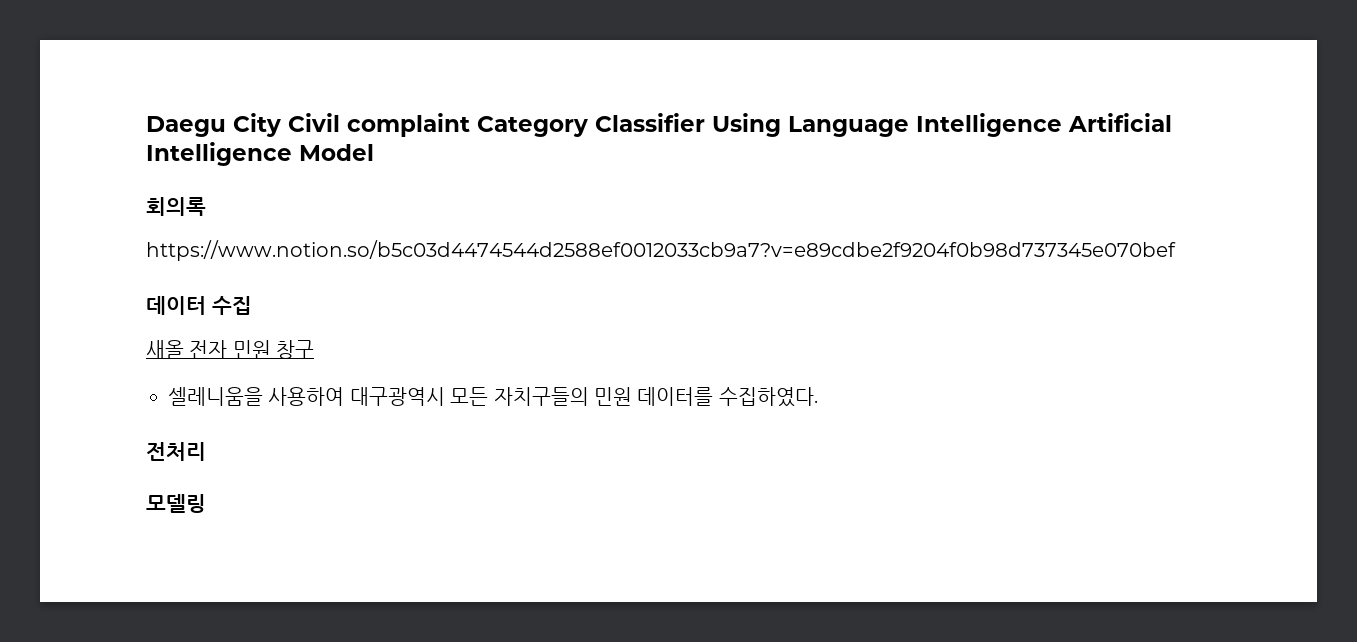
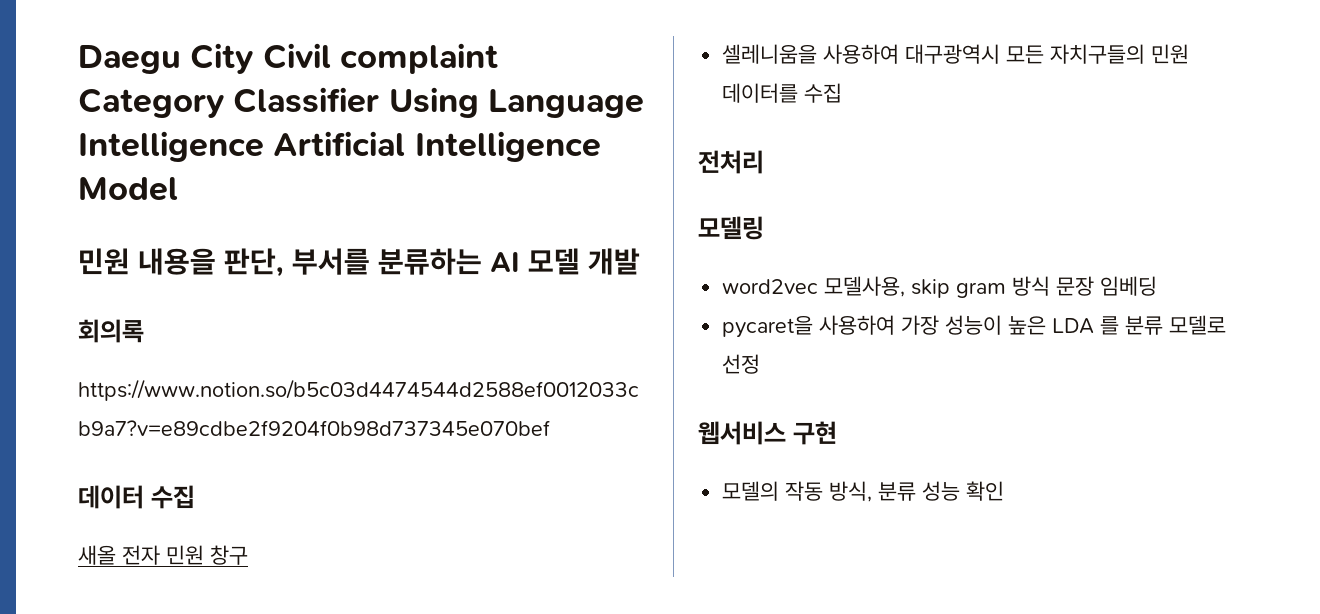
+ 민원 내용을 판단, 부서를 분류하는 AI 모델 개발
- 셀레니움을 사용하여 대구광역시 모든 자치구들의 민원 데이터를 수집하였다.
+ 셀레니움을 사용하여 대구광역시 모든 자치구들의 민원 데이터를 수집
+ word2vec 모델사용, skip gram 방식 문장 임베딩
+ pycaret을 사용하여 가장 성능이 높은 LDA 를 분류 모델로 선정
+ 웹서비스 구현
+ 모델의 작동 방식, 분류 성능 확인

